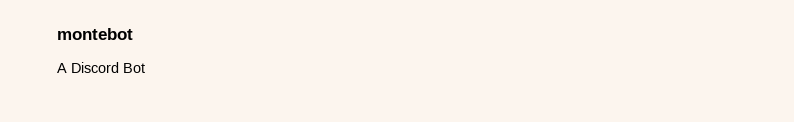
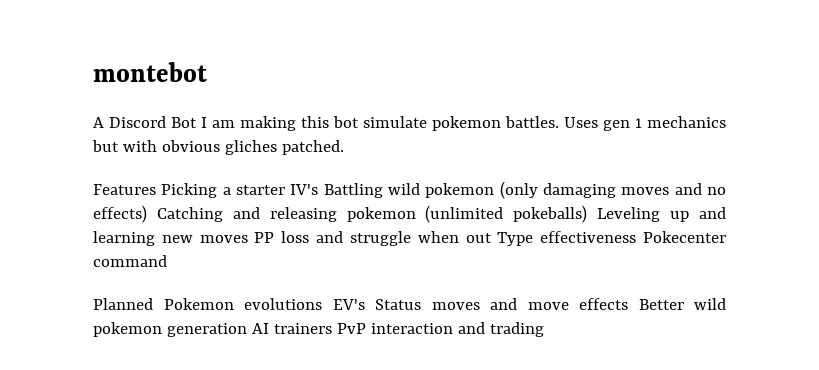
- A Discord Bot
+ A Discord Bot I am making this bot simulate pokemon battles. Uses gen 1 mechanics but with obvious gliches patched.
+ Features Picking a starter IV's Battling wild pokemon (only damaging moves and no effects) Catching and releasing pokemon (unlimited pokeballs) Leveling up and learning new moves PP loss and struggle when out Type effectiveness Pokecenter command
+ Planned Pokemon evolutions EV's Status moves and move effects Better wild pokemon generation AI trainers PvP interaction and trading

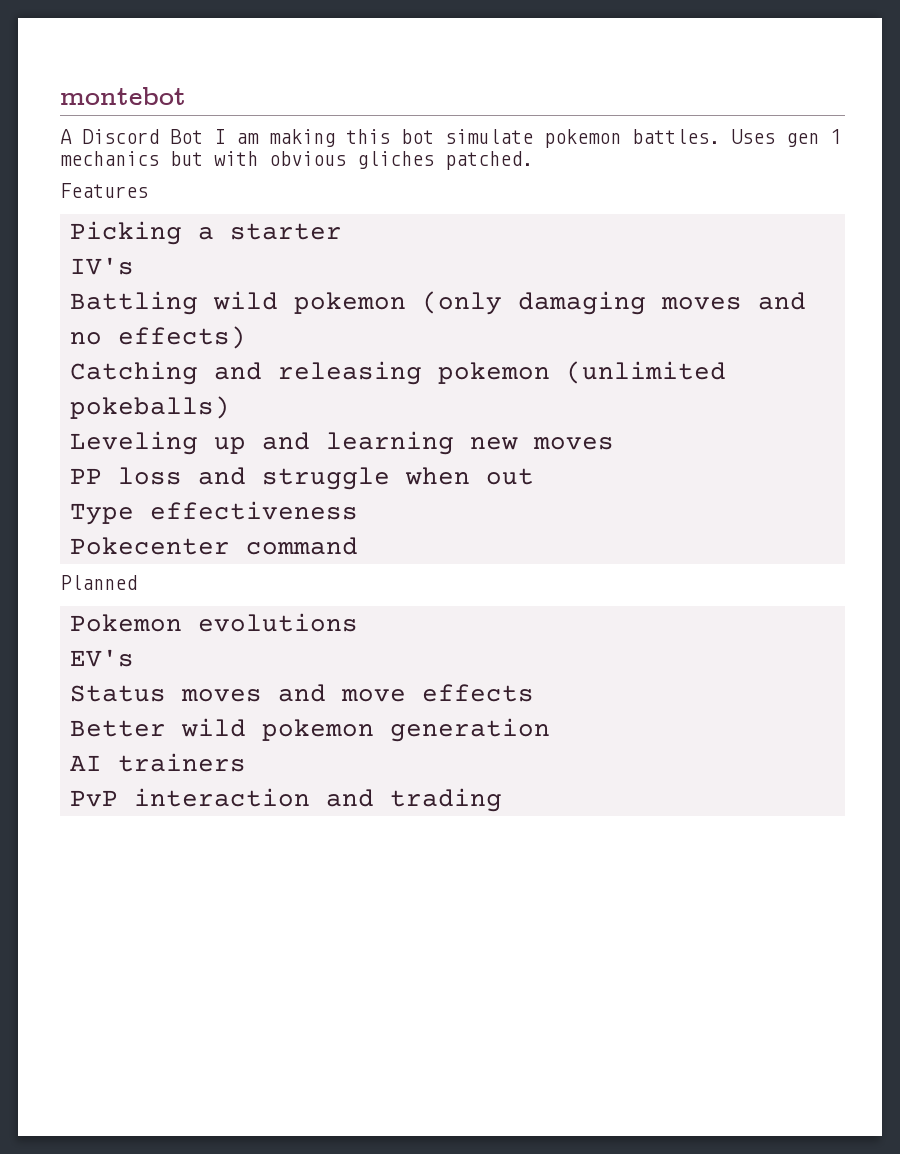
- Features Picking a starter IV's Battling wild pokemon (only damaging moves and no effects) Catching and releasing pokemon (unlimited pokeballs) Leveling up and learning new moves PP loss and struggle when out Type effectiveness Pokecenter command
+ Features
+ Picking a starter
+ IV's
+ Battling wild pokemon (only damaging moves and no effects)
+ Catching and releasing pokemon (unlimited pokeballs)
+ Leveling up and learning new moves
+ PP loss and struggle when out
+ Type effectiveness
+ Pokecenter command
- Planned Pokemon evolutions EV's Status moves and move effects Better wild pokemon generation AI trainers PvP interaction and trading
+ Planned
+ Pokemon evolutions
+ EV's
+ Status moves and move effects
+ Better wild pokemon generation
+ AI trainers
+ PvP interaction and trading

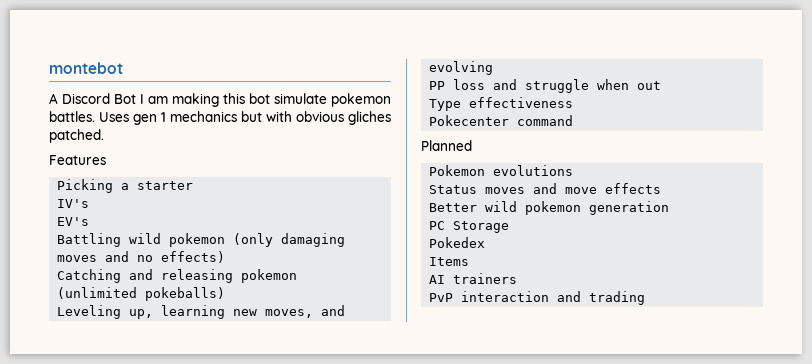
+ EV's
- Leveling up and learning new moves
+ Leveling up, learning new moves, and evolving
- EV's
+ PC Storage
+ Pokedex
+ Items

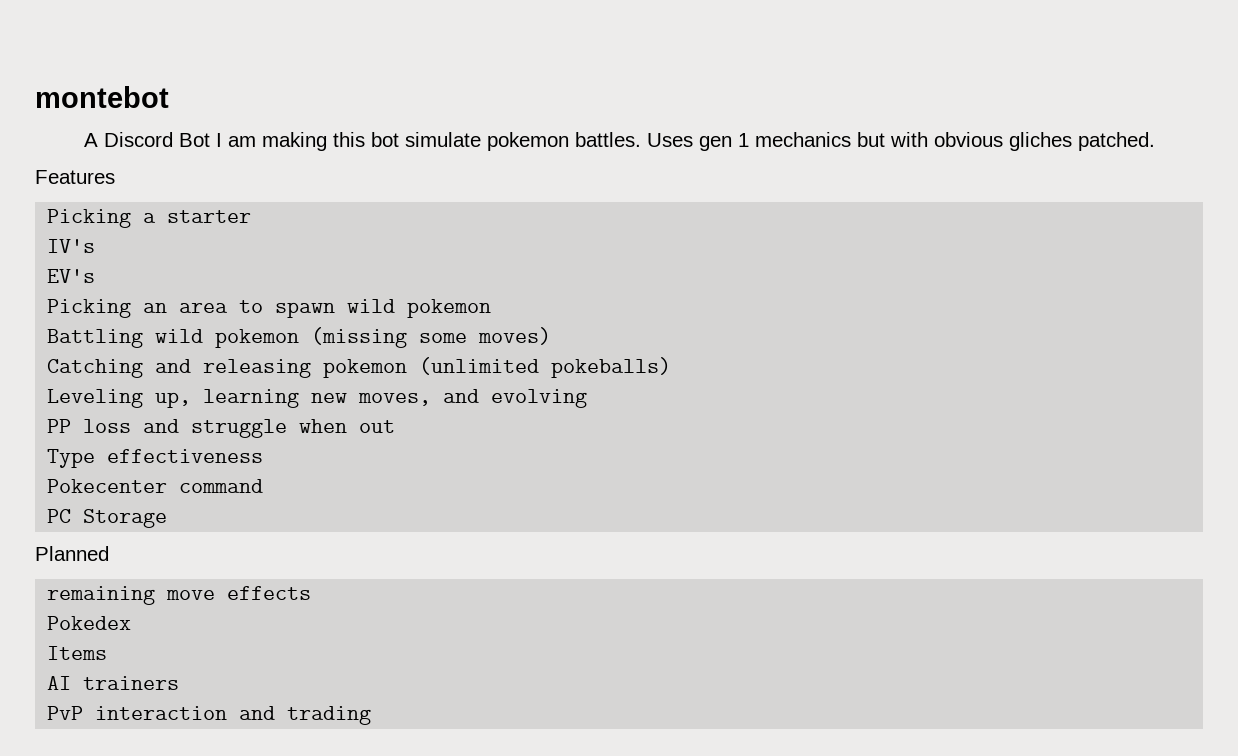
- Battling wild pokemon (only damaging moves and no effects)
+ Picking an area to spawn wild pokemon
+ Battling wild pokemon (missing some moves)
+ PC Storage
- Pokemon evolutions
- Status moves and move effects
- Better wild pokemon generation
- PC Storage
+ remaining move effects

